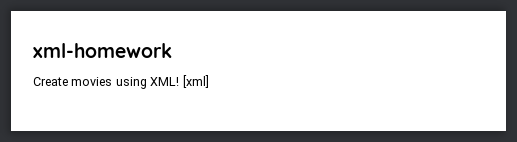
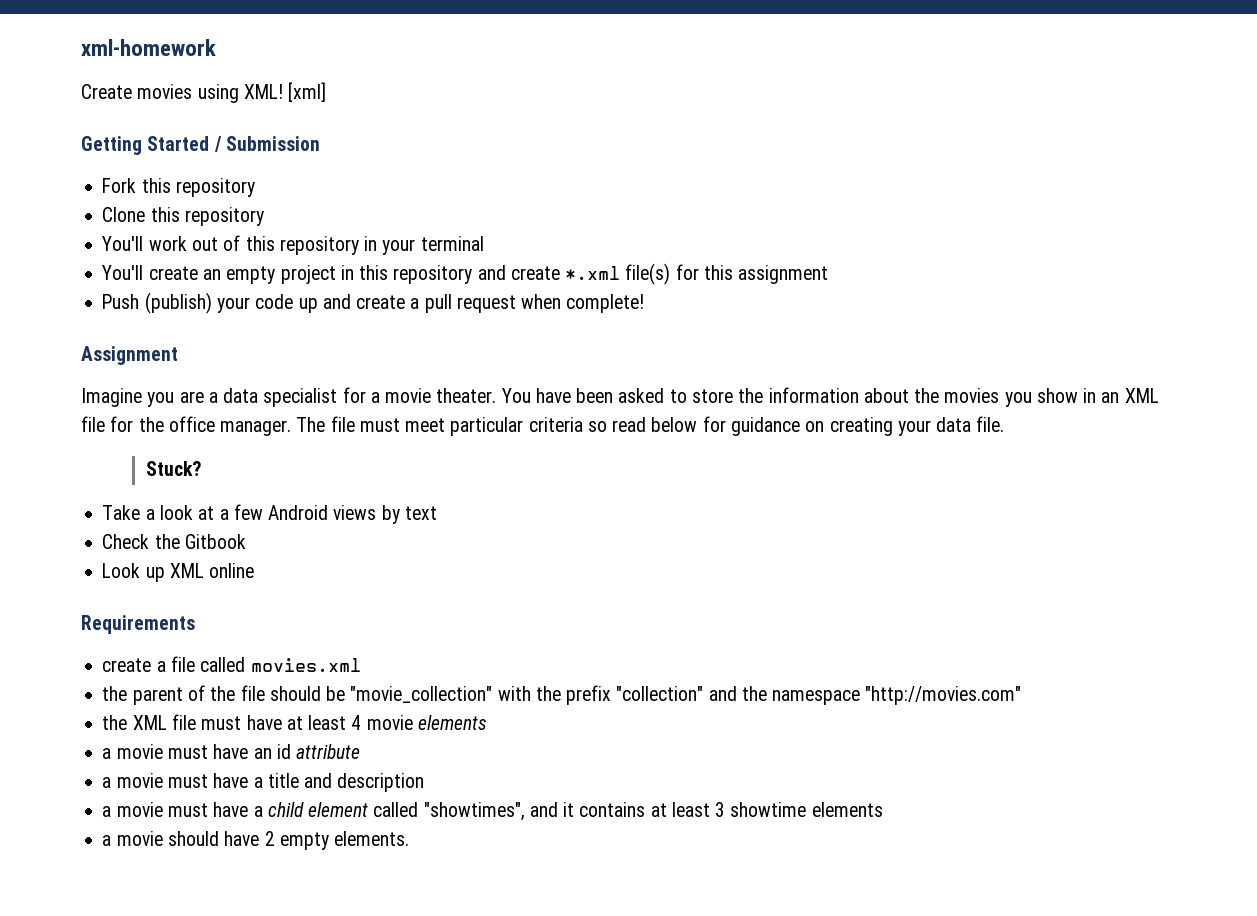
+ Getting Started / Submission
+ Fork this repository
+ Clone this repository
+ You'll work out of this repository in your terminal
+ You'll create an empty project in this repository and create *.xml file(s) for this assignment
+ Push (publish) your code up and create a pull request when complete!
+ Assignment
+ Imagine you are a data specialist for a movie theater. You have been asked to store the information about the movies you show in an XML file for the office manager. The file must meet particular criteria so read below for guidance on creating your data file.
+ Stuck?
+ Take a look at a few Android views by text
+ Check the Gitbook
+ Look up XML online
+ Requirements
+ create a file called movies.xml
+ the parent of the file should be "movie_collection" with the prefix "collection" and the namespace "http://movies.com"
+ the XML file must have at least 4 movie elements
+ a movie must have an id attribute
+ a movie must have a title and description
+ a movie must have a child element called "showtimes", and it contains at least 3 showtime elements
+ a movie should have 2 empty elements.

